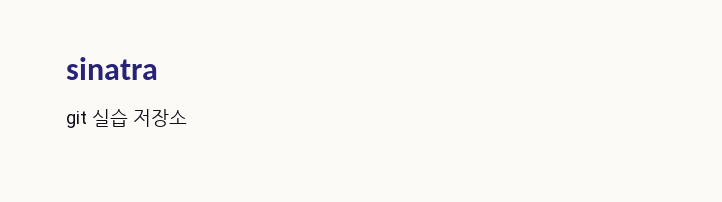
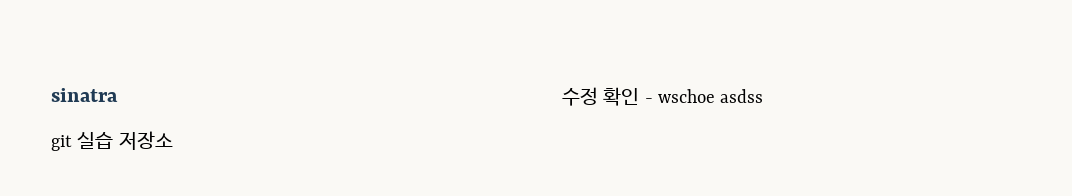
+ 수정 확인 - wschoe asdss

